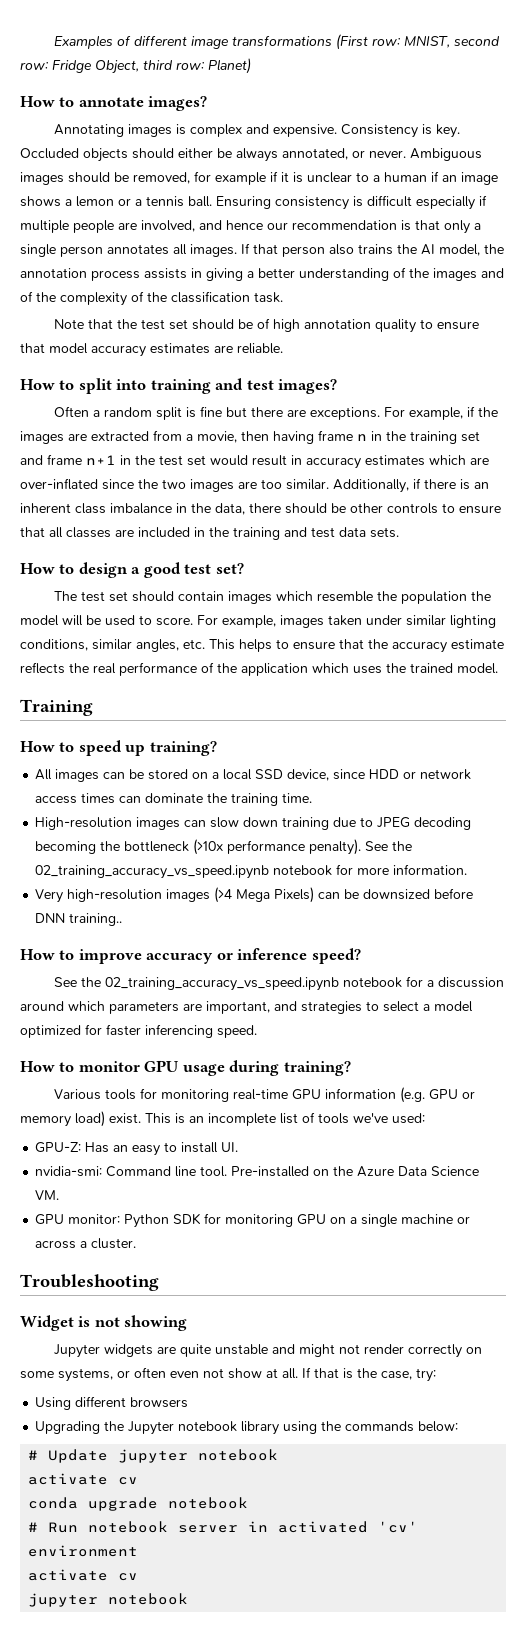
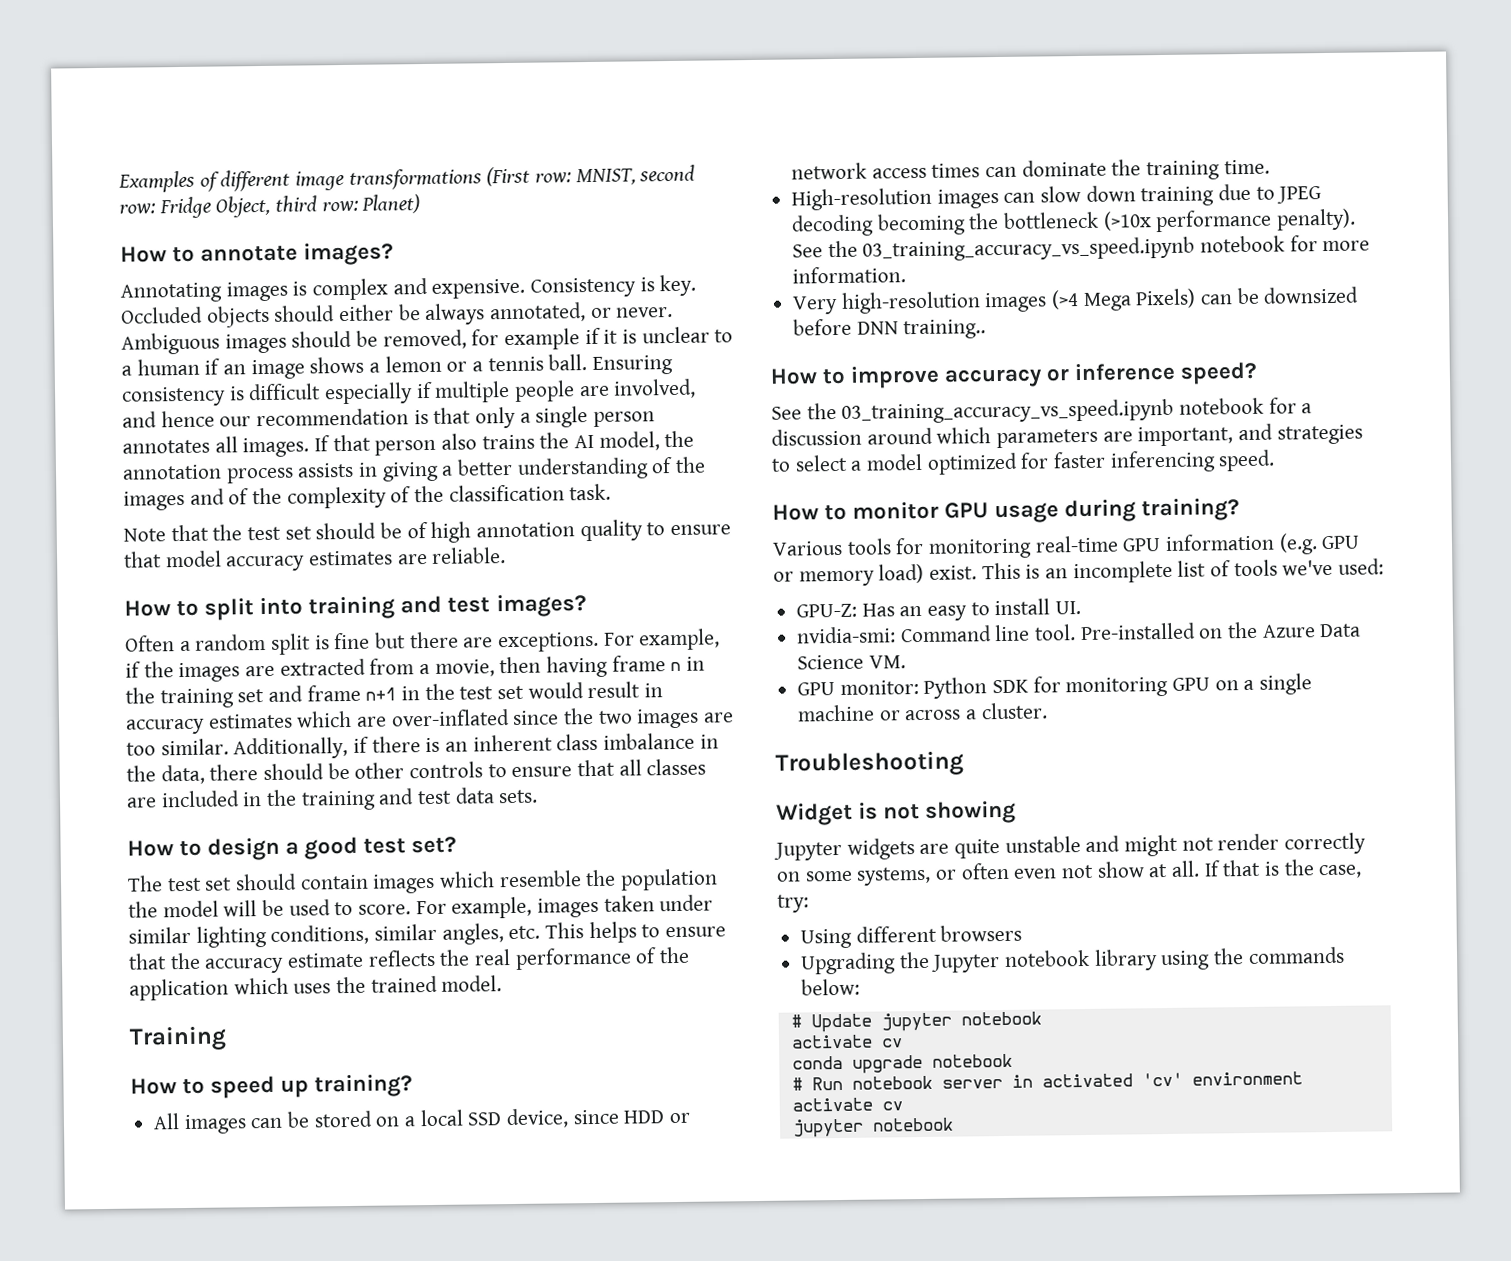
- See the 02_training_accuracy_vs_speed.ipynb notebook for more information.
+ See the 03_training_accuracy_vs_speed.ipynb notebook for more information.
- See the 02_training_accuracy_vs_speed.ipynb notebook for a discussion around which parameters are important, and strategies to select a model optimized for faster inferencing speed.
+ See the 03_training_accuracy_vs_speed.ipynb notebook for a discussion around which parameters are important, and strategies to select a model optimized for faster inferencing speed.

